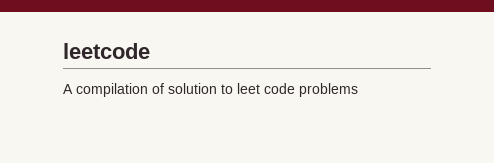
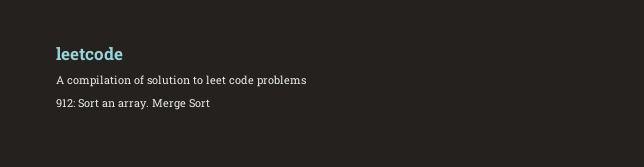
+ 912: Sort an array. Merge Sort

